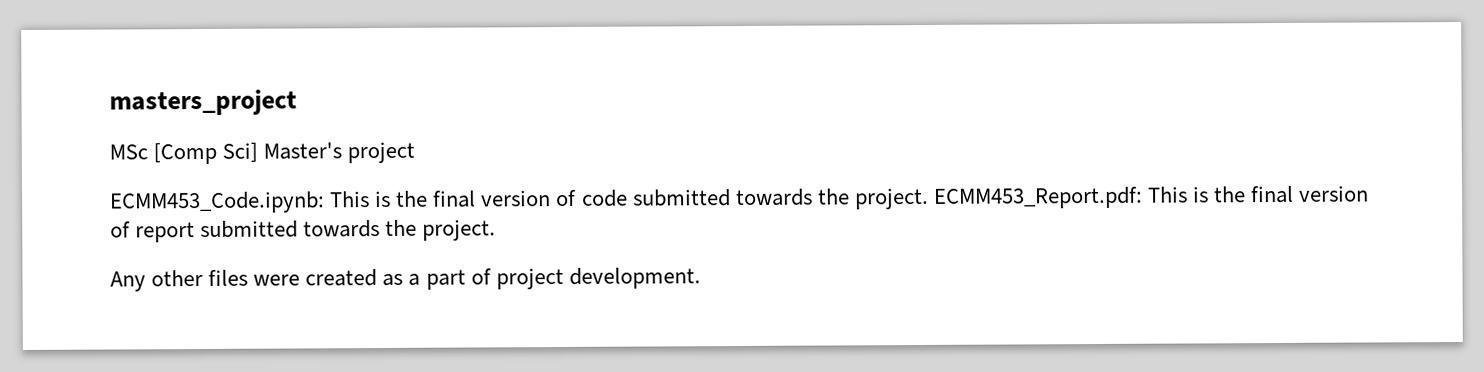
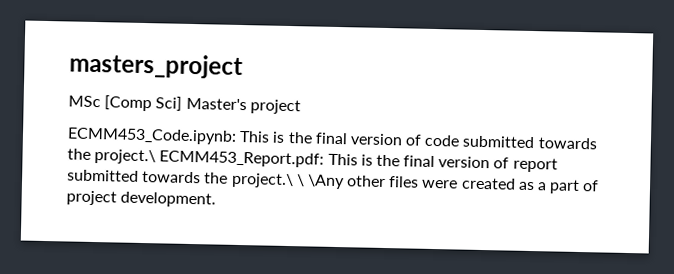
- ECMM453_Code.ipynb: This is the final version of code submitted towards the project. ECMM453_Report.pdf: This is the final version of report submitted towards the project.
- Any other files were created as a part of project development.
+ ECMM453_Code.ipynb: This is the final version of code submitted towards the project.\ ECMM453_Report.pdf: This is the final version of report submitted towards the project.\ \ \Any other files were created as a part of project development.

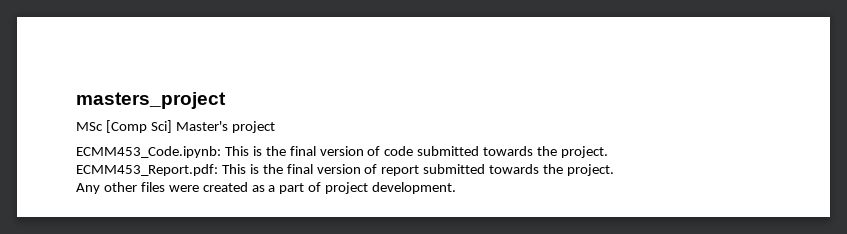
- ECMM453_Code.ipynb: This is the final version of code submitted towards the project.\ ECMM453_Report.pdf: This is the final version of report submitted towards the project.\ \ \Any other files were created as a part of project development.
+ ECMM453_Code.ipynb: This is the final version of code submitted towards the project.
+ ECMM453_Report.pdf: This is the final version of report submitted towards the project.
+ Any other files were created as a part of project development.

